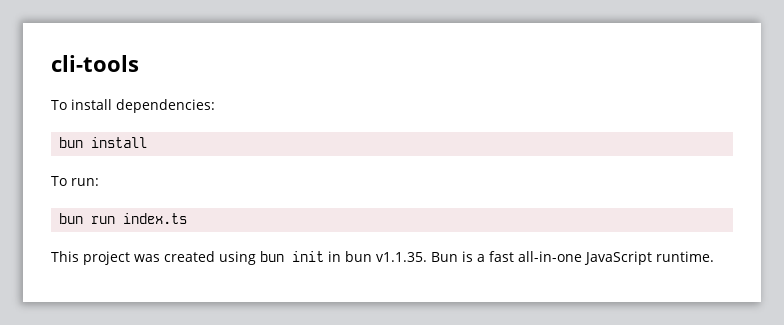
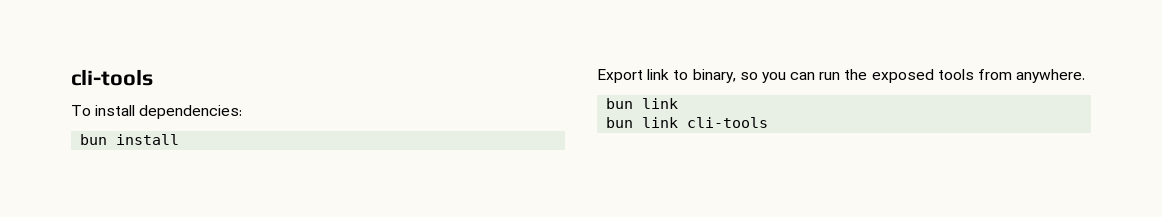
- To run:
- bun run index.ts
- This project was created using bun init in bun v1.1.35. Bun is a fast all-in-one JavaScript runtime.
+ Export link to binary, so you can run the exposed tools from anywhere.
+ bun link
+ bun link cli-tools

